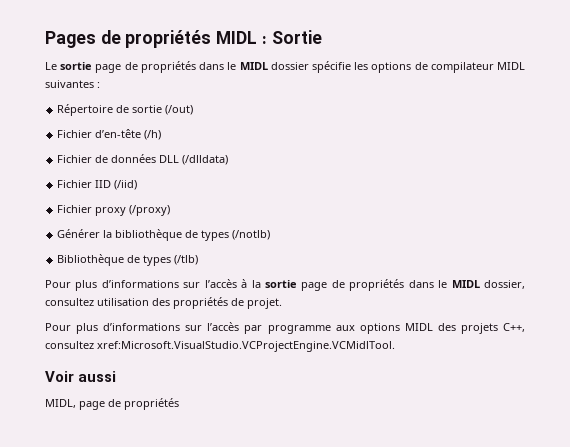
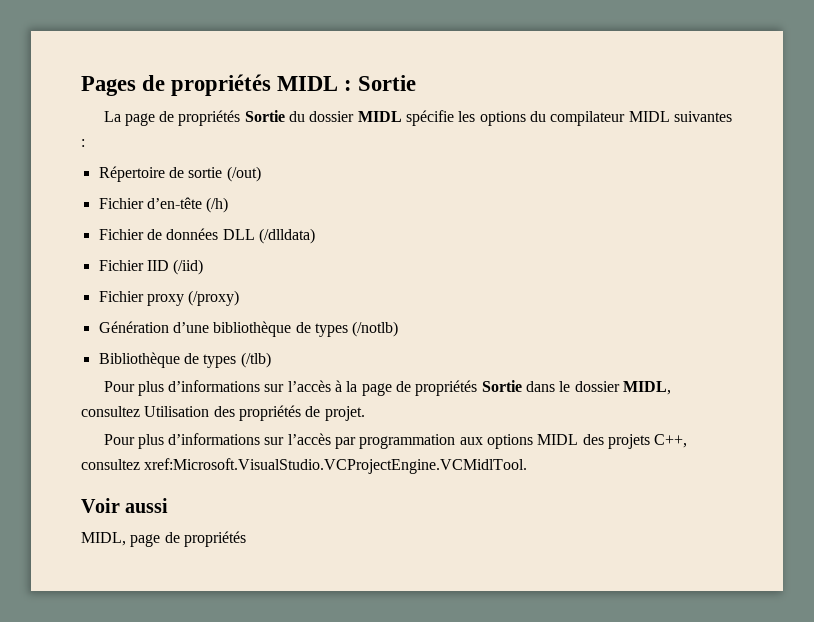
- Le sortie page de propriétés dans le MIDL dossier spécifie les options de compilateur MIDL suivantes :
+ La page de propriétés Sortie du dossier MIDL spécifie les options du compilateur MIDL suivantes :
- Générer la bibliothèque de types (/notlb)
+ Génération d’une bibliothèque de types (/notlb)
- Pour plus d’informations sur l’accès à la sortie page de propriétés dans le MIDL dossier, consultez utilisation des propriétés de projet.
+ Pour plus d’informations sur l’accès à la page de propriétés Sortie dans le dossier MIDL, consultez Utilisation des propriétés de projet.
- Pour plus d’informations sur l’accès par programme aux options MIDL des projets C++, consultez xref:Microsoft.VisualStudio.VCProjectEngine.VCMidlTool.
+ Pour plus d’informations sur l’accès par programmation aux options MIDL des projets C++, consultez xref:Microsoft.VisualStudio.VCProjectEngine.VCMidlTool.

